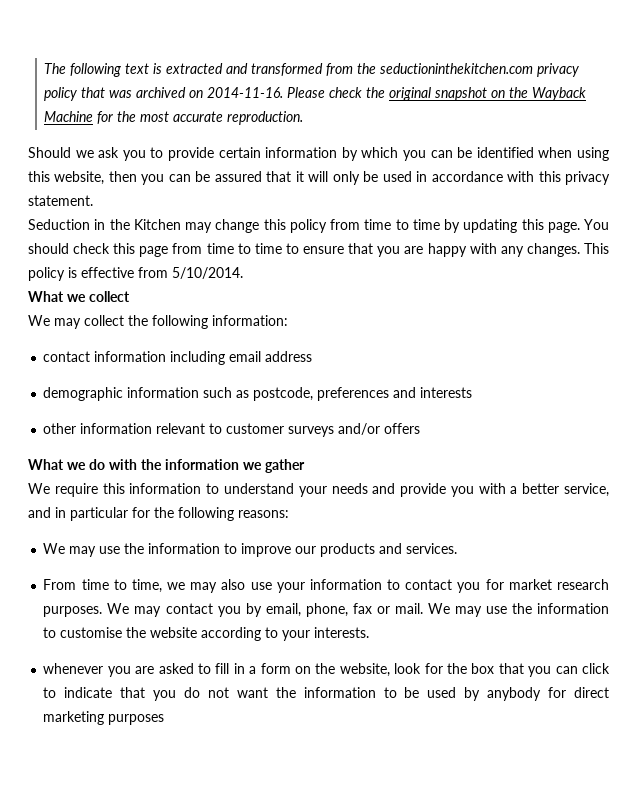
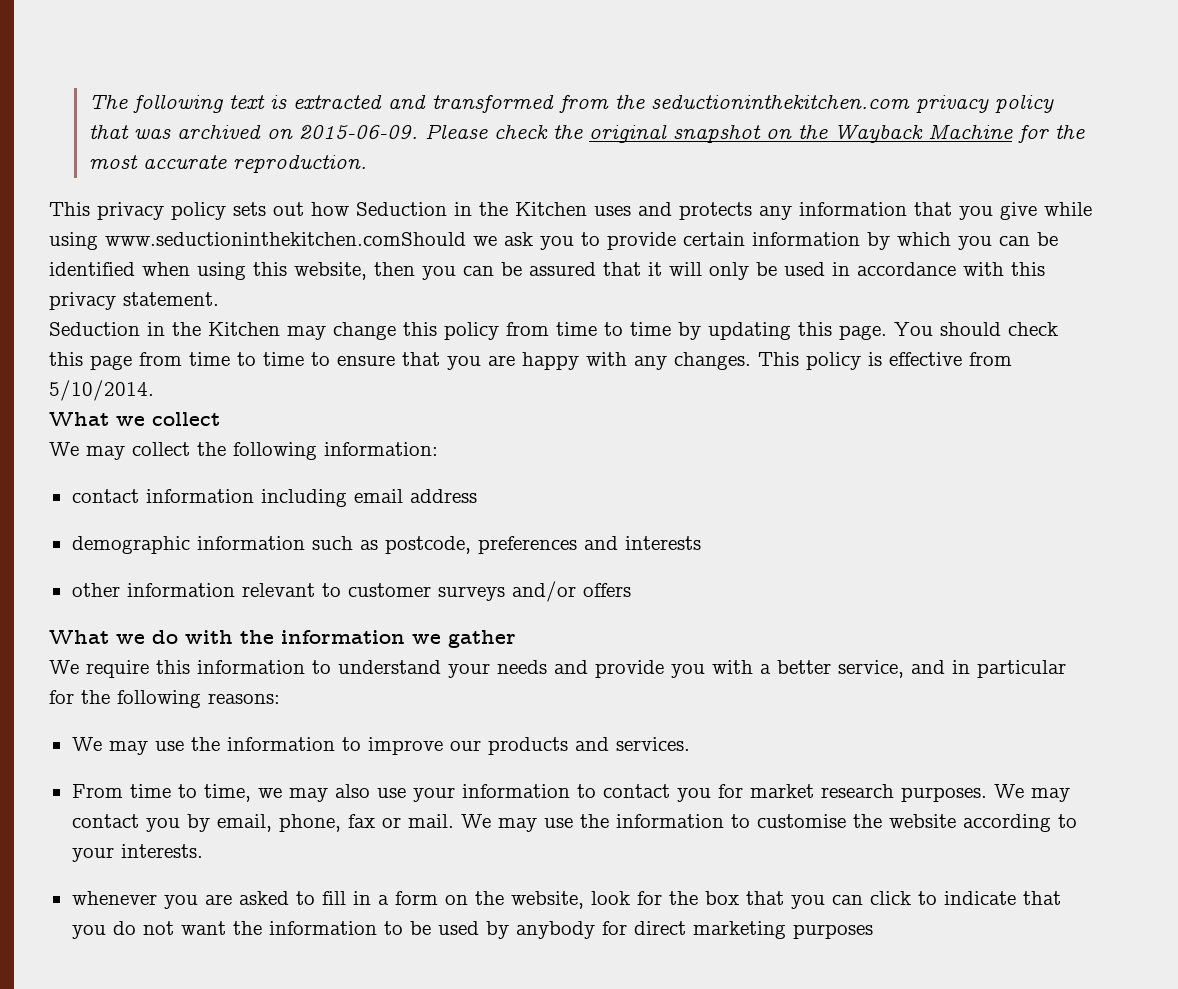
- The following text is extracted and transformed from the seductioninthekitchen.com privacy policy that was archived on 2014-11-16.
+ The following text is extracted and transformed from the seductioninthekitchen.com privacy policy that was archived on 2015-06-09.
- Should we ask you to provide certain information by which you can be identified when using this website, then you can be assured that it will only be used in accordance with this privacy statement.
+ This privacy policy sets out how Seduction in the Kitchen uses and protects any information that you give while using www.seductioninthekitchen.comShould we ask you to provide certain information by which you can be identified when using this website, then you can be assured that it will only be used in accordance with this privacy statement.

